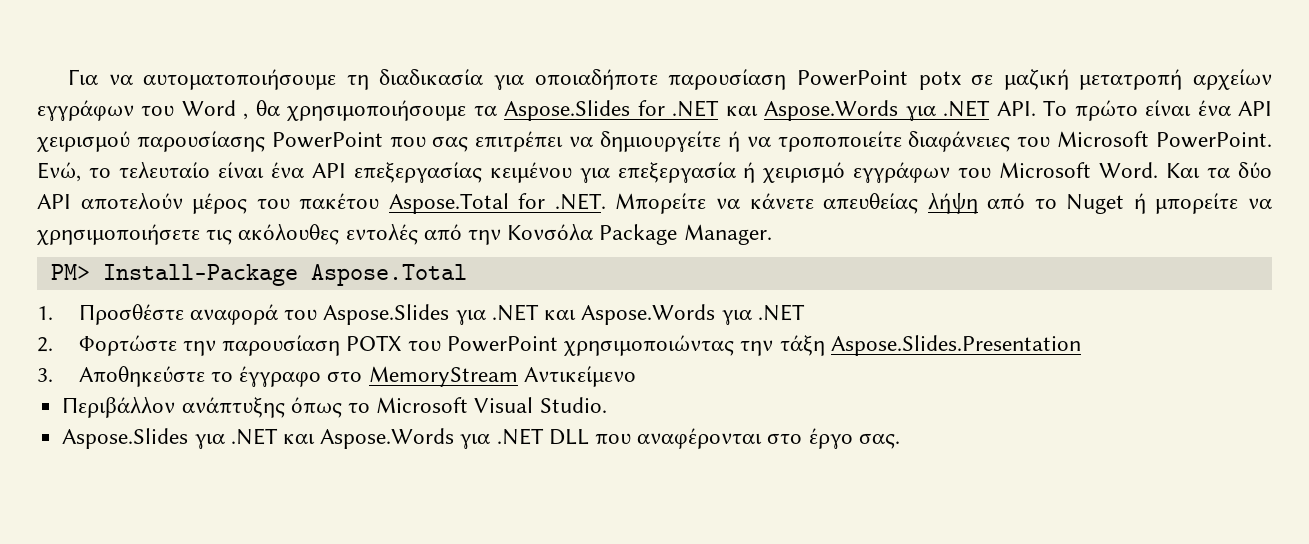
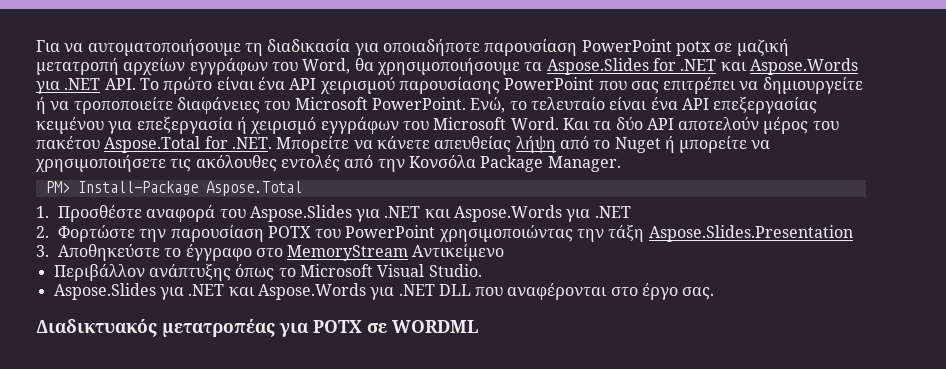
- Για να αυτοματοποιήσουμε τη διαδικασία για οποιαδήποτε παρουσίαση PowerPoint potx σε μαζική μετατροπή αρχείων εγγράφων του Word , θα χρησιμοποιήσουμε τα Aspose.Slides for .NET και Aspose.Words για .NET API. Το πρώτο είναι ένα API χειρισμού παρουσίασης PowerPoint που σας επιτρέπει να δημιουργείτε ή να τροποποιείτε διαφάνειες του Microsoft PowerPoint.
+ Για να αυτοματοποιήσουμε τη διαδικασία για οποιαδήποτε παρουσίαση PowerPoint potx σε μαζική μετατροπή αρχείων εγγράφων του Word, θα χρησιμοποιήσουμε τα Aspose.Slides for .NET και Aspose.Words για .NET API. Το πρώτο είναι ένα API χειρισμού παρουσίασης PowerPoint που σας επιτρέπει να δημιουργείτε ή να τροποποιείτε διαφάνειες του Microsoft PowerPoint.
+ Διαδικτυακός μετατροπέας για POTX σε WORDML

